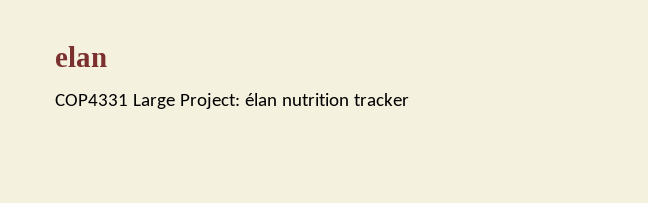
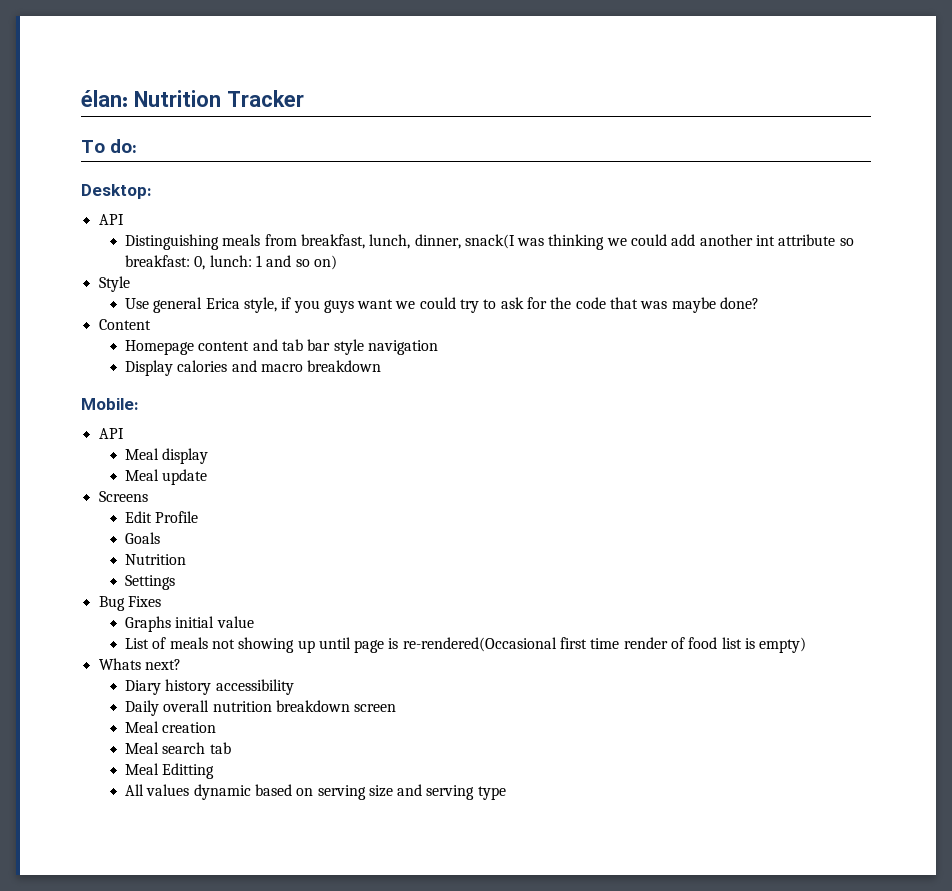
- elan
- COP4331 Large Project: élan nutrition tracker
+ élan: Nutrition Tracker
+ To do:
+ Desktop:
+ API
+ Distinguishing meals from breakfast, lunch, dinner, snack(I was thinking we could add another int attribute so breakfast: 0, lunch: 1 and so on)
+ Style
+ Use general Erica style, if you guys want we could try to ask for the code that was maybe done?
+ Content
+ Homepage content and tab bar style navigation
+ Display calories and macro breakdown
+ Mobile:
+ API
+ Meal display
+ Meal update
+ Screens
+ Edit Profile
+ Goals
+ Nutrition
+ Settings
+ Bug Fixes
+ Graphs initial value
+ List of meals not showing up until page is re-rendered(Occasional first time render of food list is empty)
+ Whats next?
+ Diary history accessibility
+ Daily overall nutrition breakdown screen
+ Meal creation
+ Meal search tab
+ Meal Editting
+ All values dynamic based on serving size and serving type

